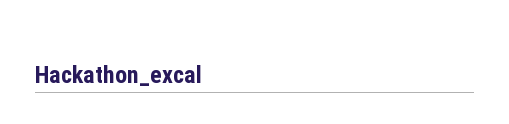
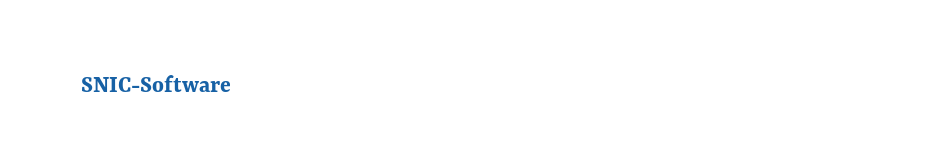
- Hackathon_excal
+ SNIC-Software

